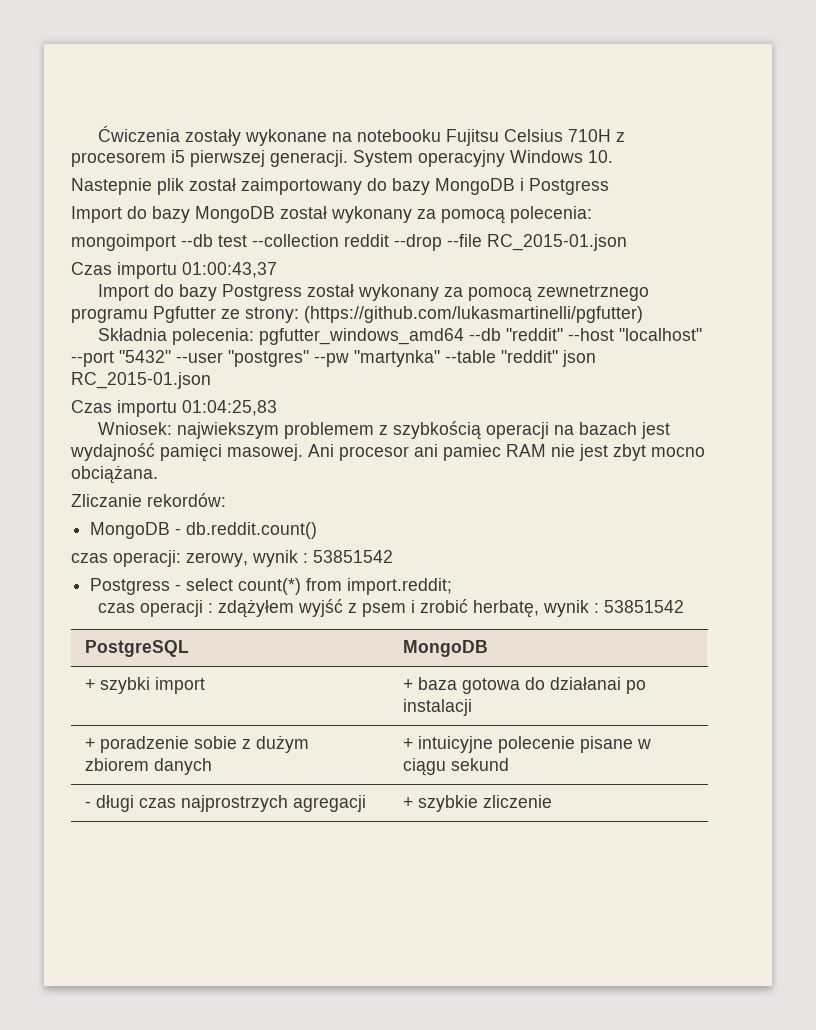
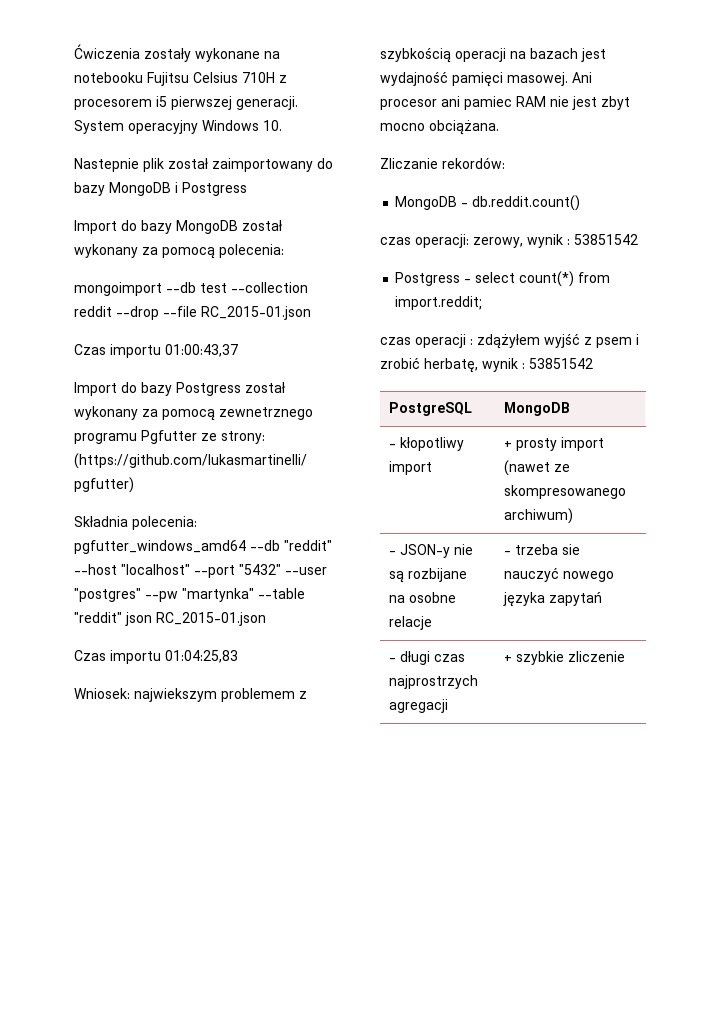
- + szybki import | + baza gotowa do działanai po instalacji
- + poradzenie sobie z dużym zbiorem danych | + intuicyjne polecenie pisane w ciągu sekund
+ - kłopotliwy import | + prosty import (nawet ze skompresowanego archiwum)
+ - JSON-y nie są rozbijane na osobne relacje | - trzeba sie nauczyć nowego języka zapytań

